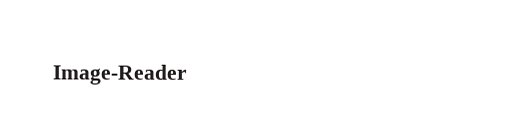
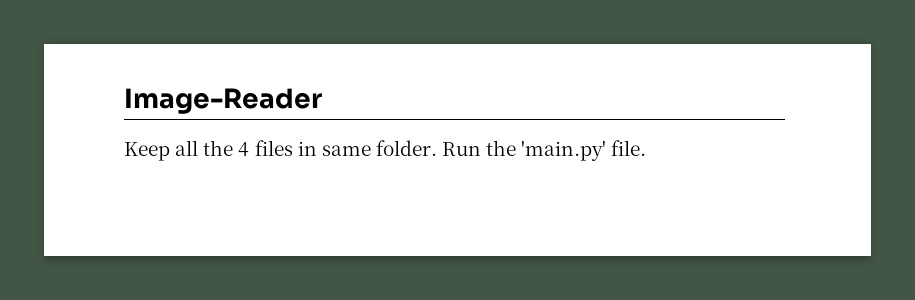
+ Keep all the 4 files in same folder. Run the 'main.py' file.

